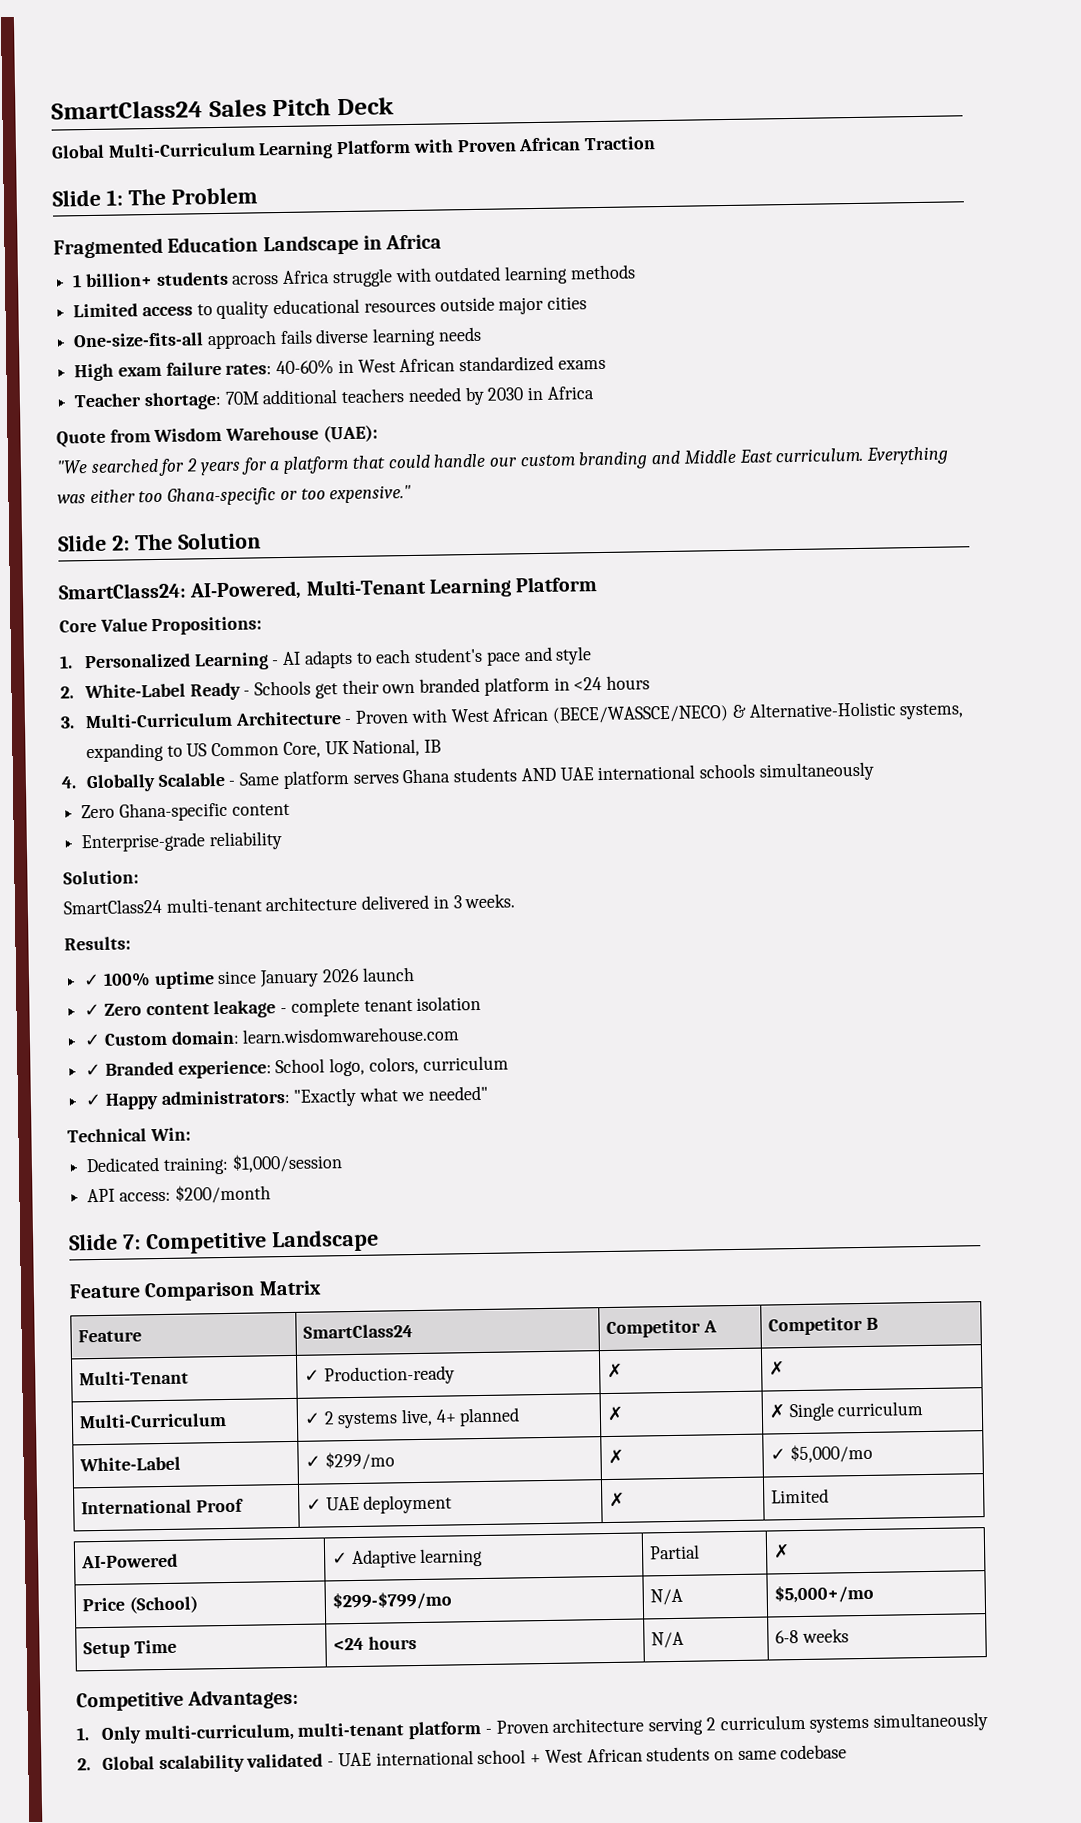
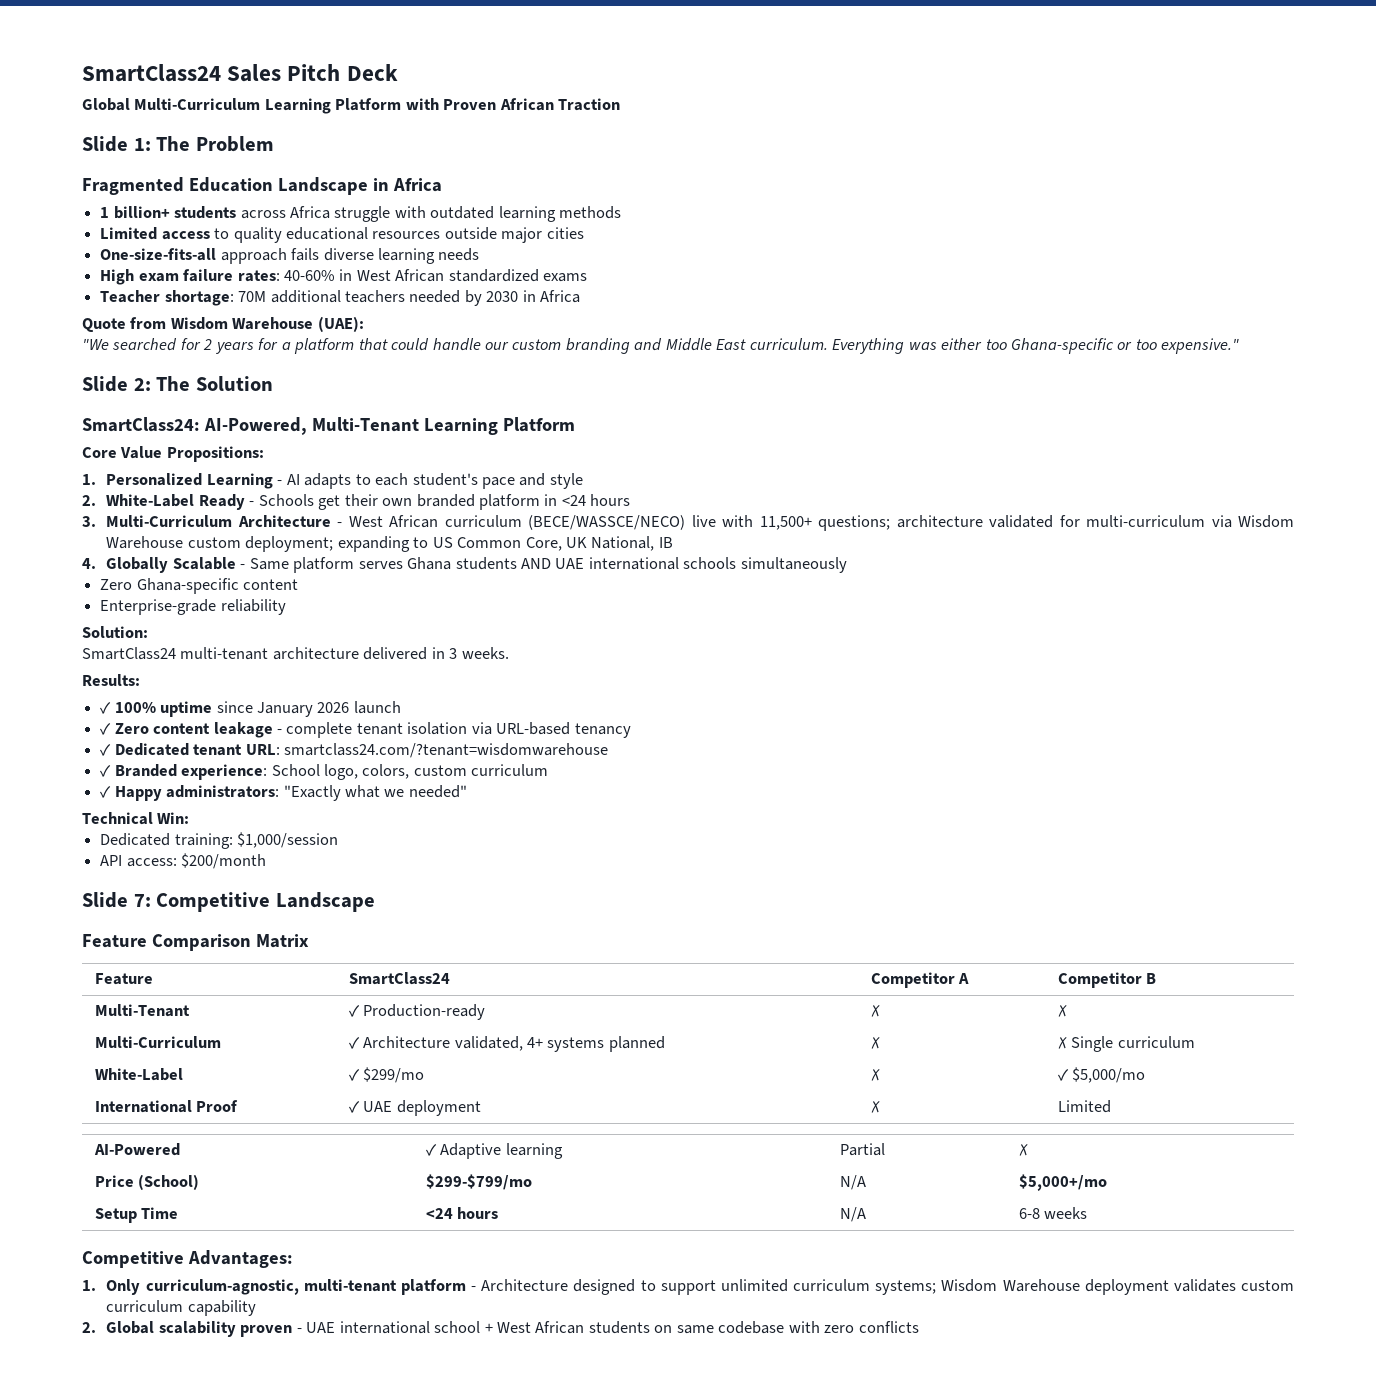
- 3. Multi-Curriculum Architecture - Proven with West African (BECE/WASSCE/NECO) & Alternative-Holistic systems, expanding to US Common Core, UK National, IB
+ 3. Multi-Curriculum Architecture - West African curriculum (BECE/WASSCE/NECO) live with 11,500+ questions; architecture validated for multi-curriculum via Wisdom Warehouse custom deployment; expanding to US Common Core, UK National, IB
- ✓ Zero content leakage - complete tenant isolation
- ✓ Custom domain: learn.wisdomwarehouse.com
+ ✓ Zero content leakage - complete tenant isolation via URL-based tenancy
+ ✓ Dedicated tenant URL: smartclass24.com/?tenant=wisdomwarehouse
- ✓ Branded experience: School logo, colors, curriculum
+ ✓ Branded experience: School logo, colors, custom curriculum
- Multi-Curriculum | ✓ 2 systems live, 4+ planned | ✗ | ✗ Single curriculum
+ Multi-Curriculum | ✓ Architecture validated, 4+ systems planned | ✗ | ✗ Single curriculum
- 1. Only multi-curriculum, multi-tenant platform - Proven architecture serving 2 curriculum systems simultaneously
+ 1. Only curriculum-agnostic, multi-tenant platform - Architecture designed to support unlimited curriculum systems; Wisdom Warehouse deployment validates custom curriculum capability
- 2. Global scalability validated - UAE international school + West African students on same codebase
+ 2. Global scalability proven - UAE international school + West African students on same codebase with zero conflicts

